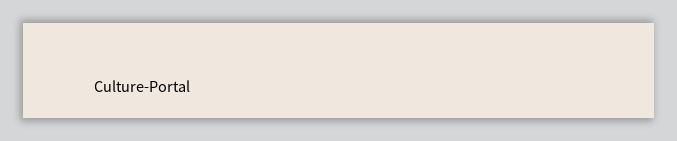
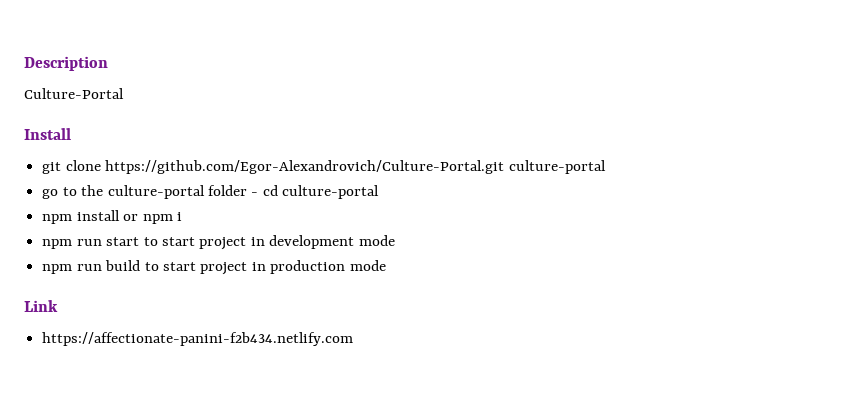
+ Description
+ Install
+ git clone https://github.com/Egor-Alexandrovich/Culture-Portal.git culture-portal
+ go to the culture-portal folder - cd culture-portal
+ npm install or npm i
+ npm run start to start project in development mode
+ npm run build to start project in production mode
+ Link
+ https://affectionate-panini-f2b434.netlify.com

